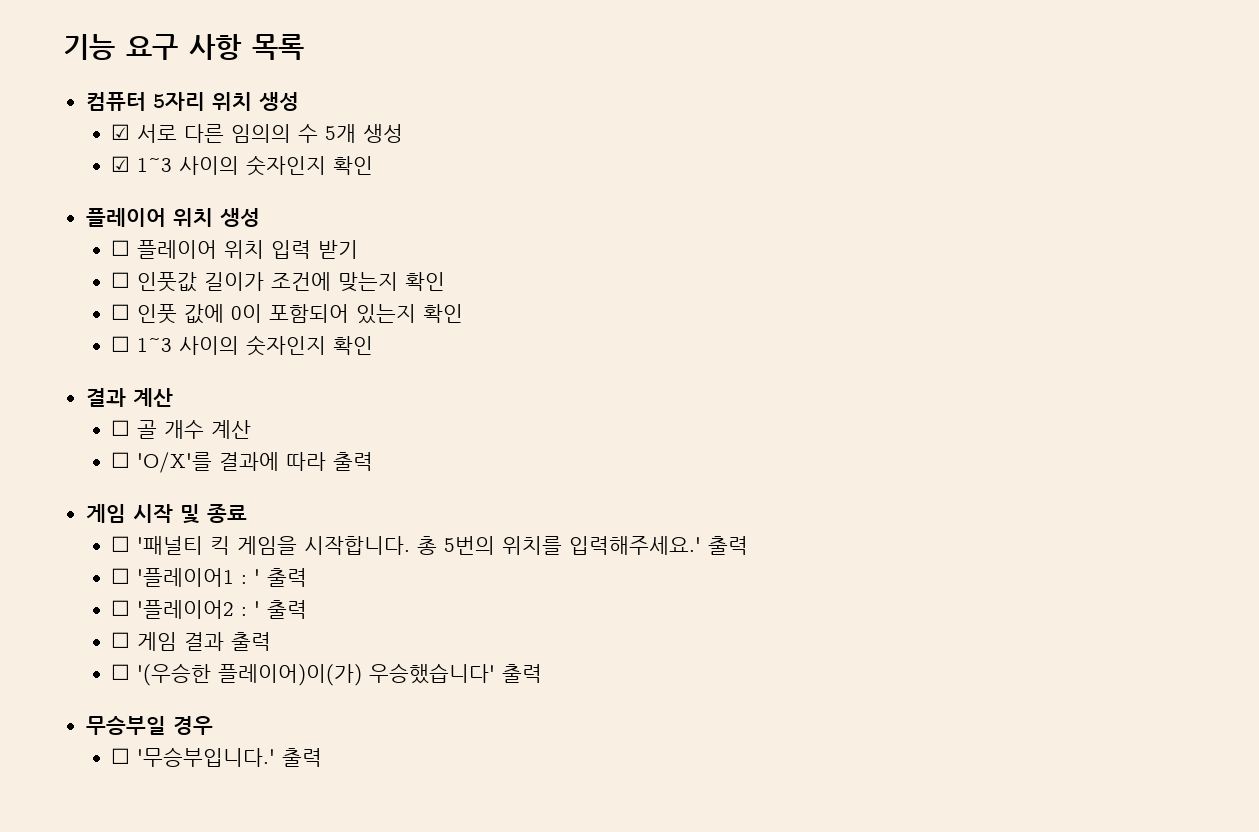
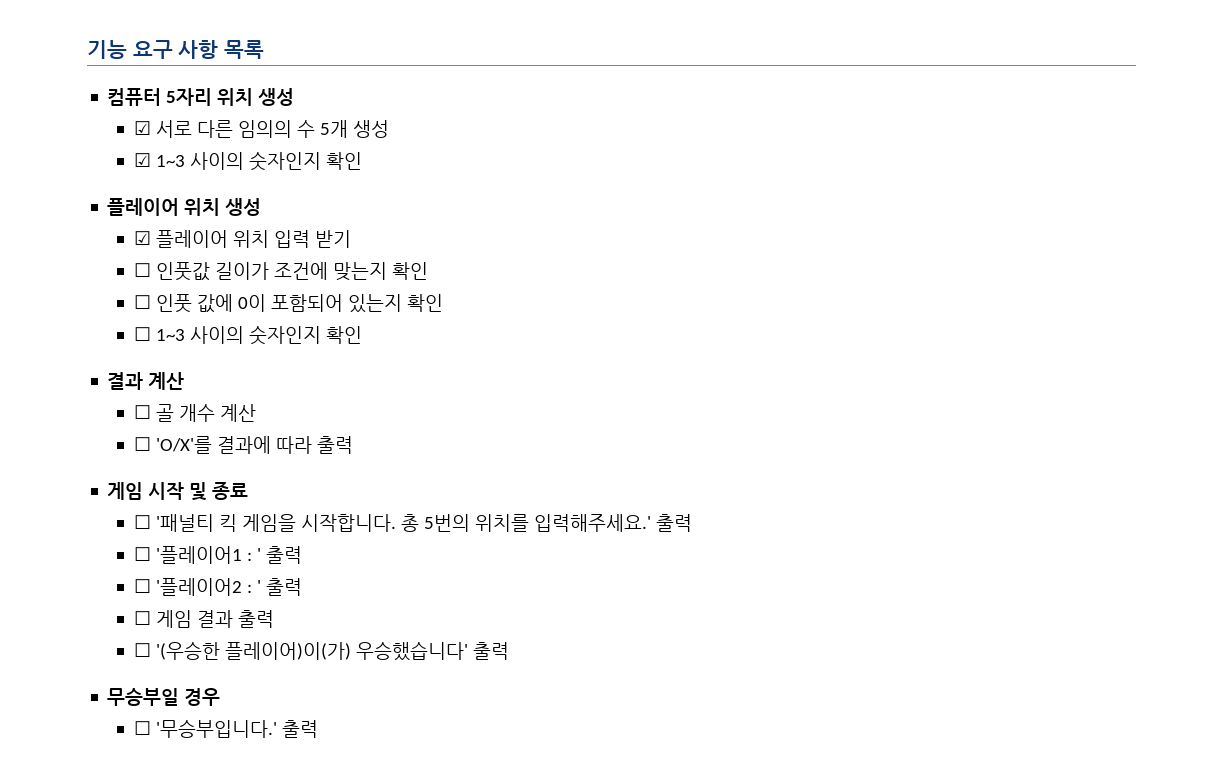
- ☐ 플레이어 위치 입력 받기
+ ☑ 플레이어 위치 입력 받기

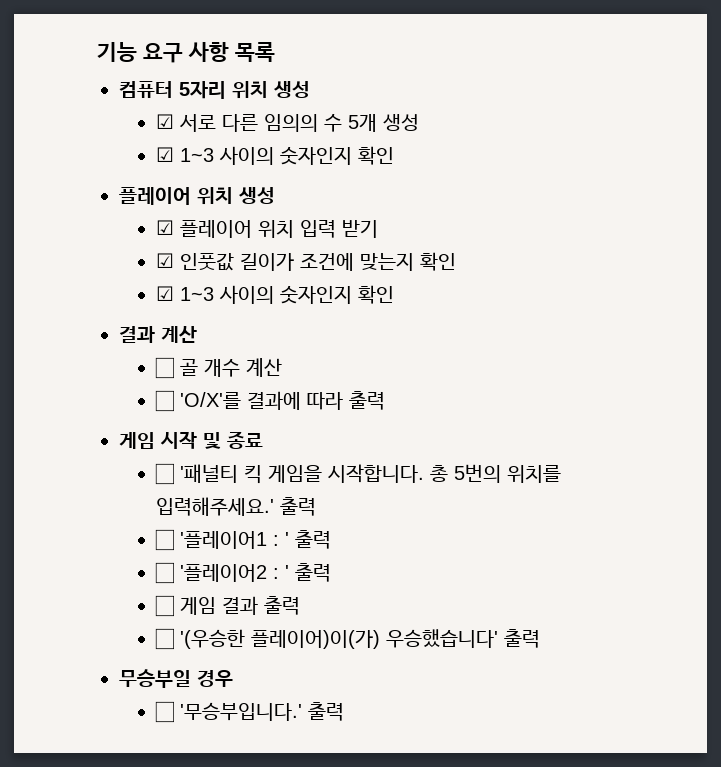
- ☐ 인풋값 길이가 조건에 맞는지 확인
- ☐ 인풋 값에 0이 포함되어 있는지 확인
- ☐ 1~3 사이의 숫자인지 확인
+ ☑ 인풋값 길이가 조건에 맞는지 확인
+ ☑ 1~3 사이의 숫자인지 확인

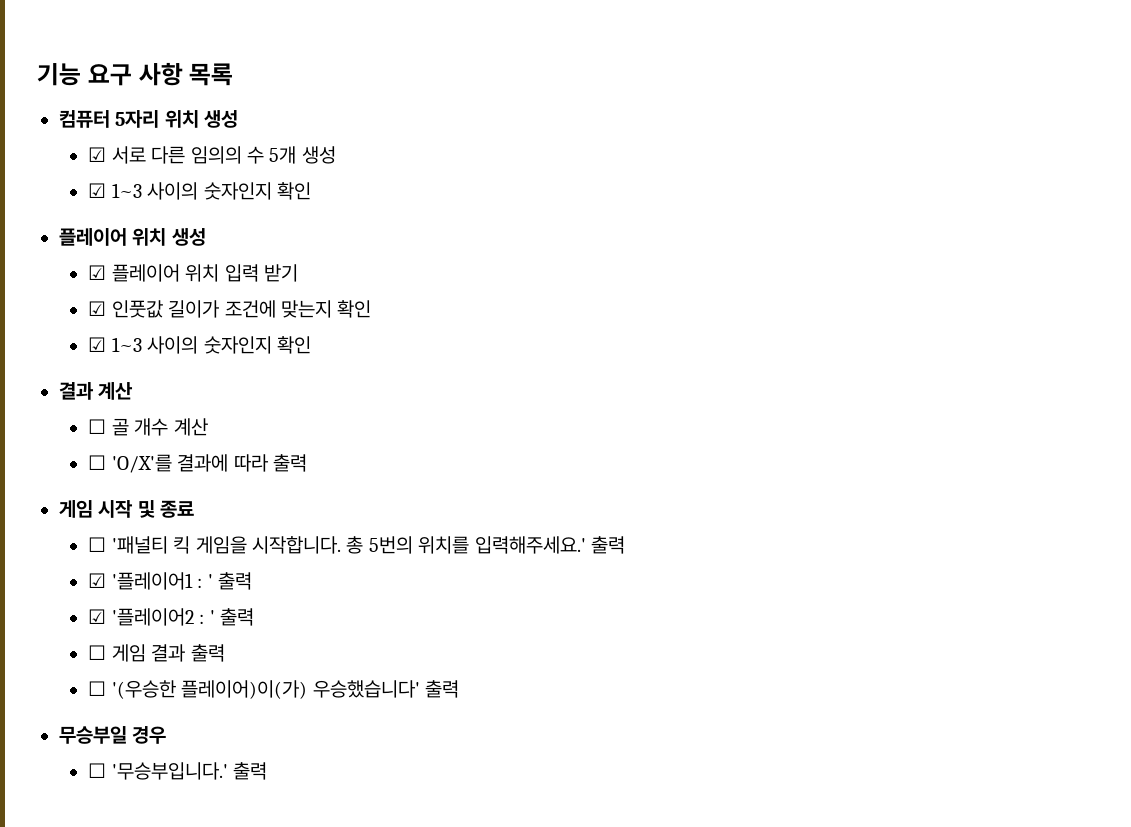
- ☐ '플레이어1 : ' 출력
+ ☑ '플레이어1 : ' 출력
- ☐ '플레이어2 : ' 출력
+ ☑ '플레이어2 : ' 출력

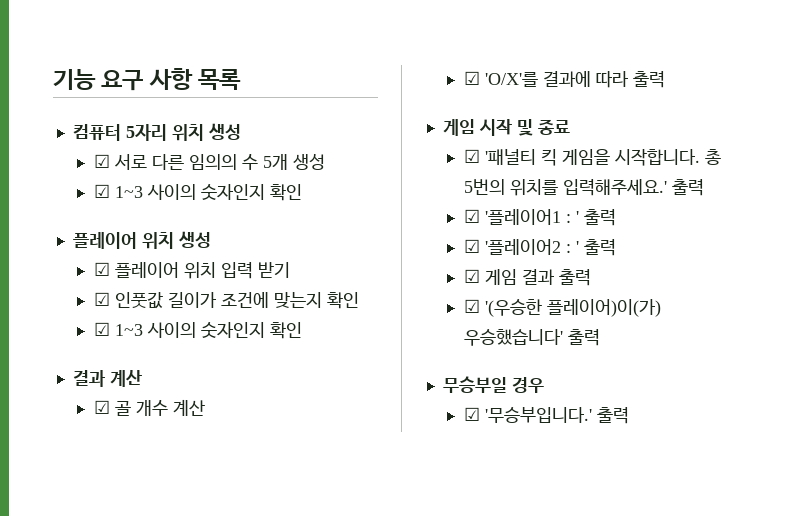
- ☐ 골 개수 계산
+ ☑ 골 개수 계산
- ☐ 'O/X'를 결과에 따라 출력
+ ☑ 'O/X'를 결과에 따라 출력
- ☐ '패널티 킥 게임을 시작합니다.
+ ☑ '패널티 킥 게임을 시작합니다.
- ☐ 게임 결과 출력
+ ☑ 게임 결과 출력
- ☐ '(우승한 플레이어)이(가) 우승했습니다' 출력
+ ☑ '(우승한 플레이어)이(가) 우승했습니다' 출력
- ☐ '무승부입니다.'
+ ☑ '무승부입니다.'

